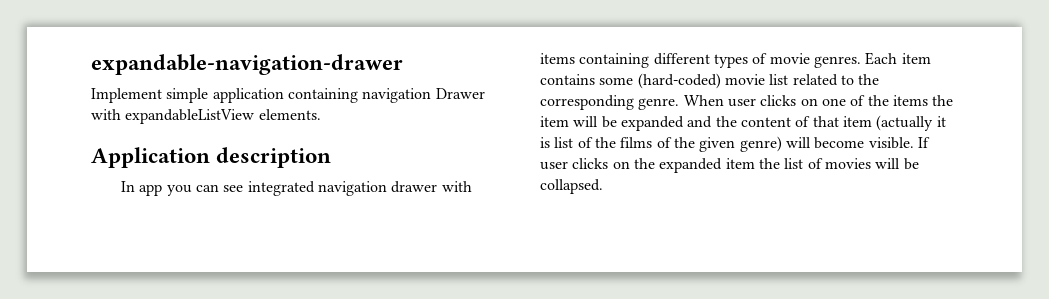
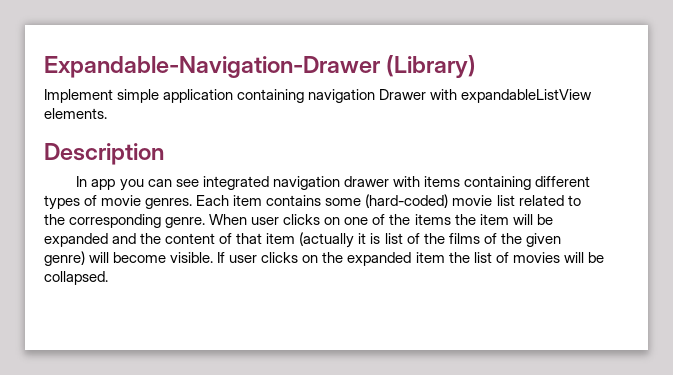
- expandable-navigation-drawer
+ Expandable-Navigation-Drawer (Library)
- Application description
+ Description

